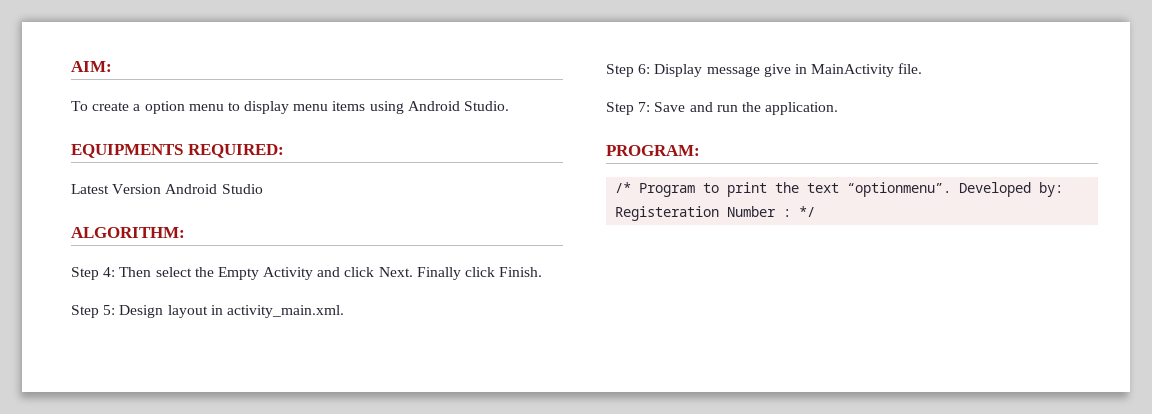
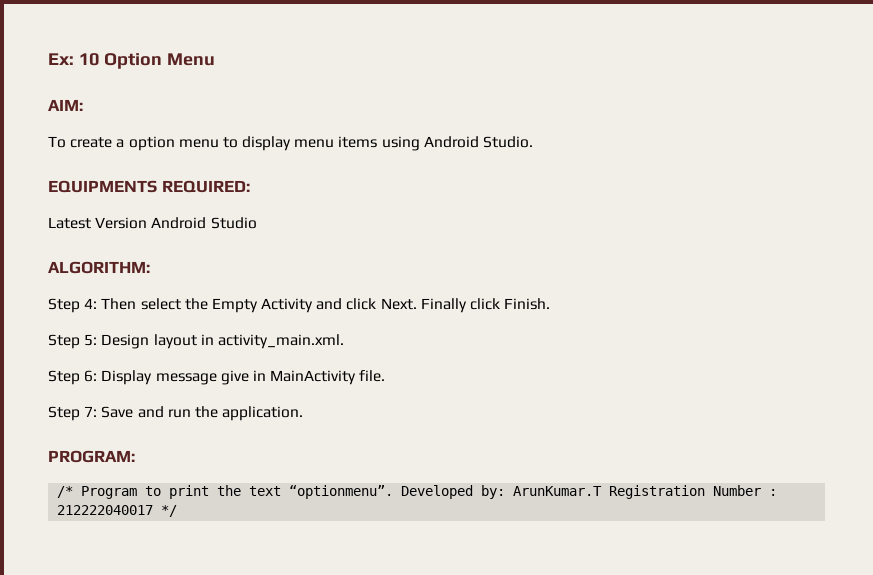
+ Ex: 10 Option Menu
- Developed by: Registeration Number : */
+ Developed by: ArunKumar.T Registration Number : 212222040017 */

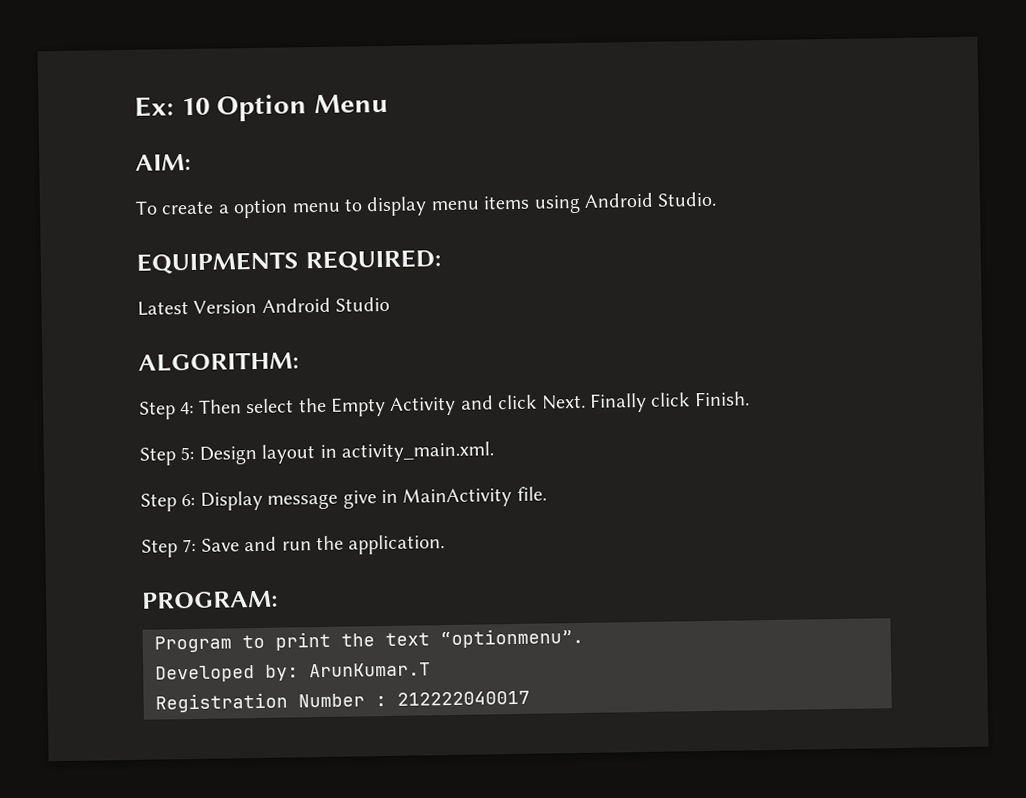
- /* Program to print the text “optionmenu”. Developed by: ArunKumar.T Registration Number : 212222040017 */
+ Program to print the text “optionmenu”.
+ Developed by: ArunKumar.T
+ Registration Number : 212222040017

